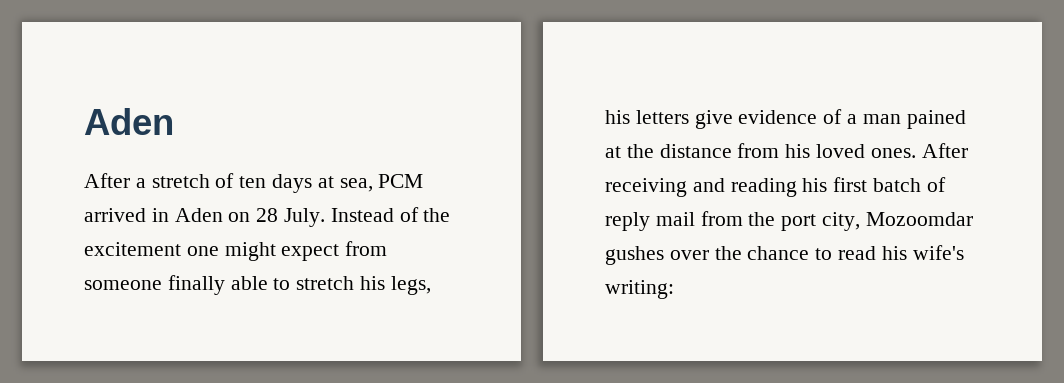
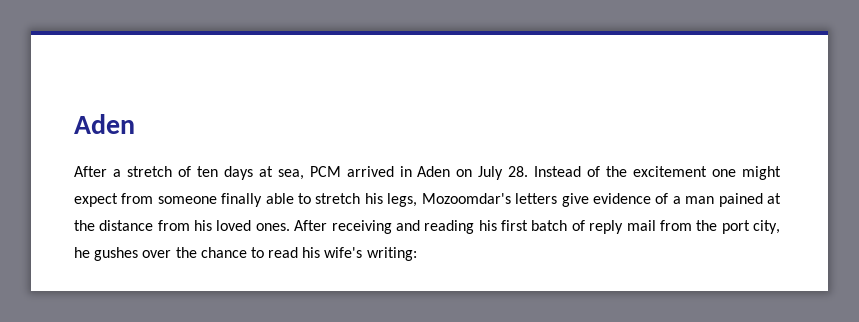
- After a stretch of ten days at sea, PCM arrived in Aden on 28 July. Instead of the excitement one might expect from someone finally able to stretch his legs, his letters give evidence of a man pained at the distance from his loved ones.
+ After a stretch of ten days at sea, PCM arrived in Aden on July 28. Instead of the excitement one might expect from someone finally able to stretch his legs, Mozoomdar's letters give evidence of a man pained at the distance from his loved ones.
- After receiving and reading his first batch of reply mail from the port city, Mozoomdar gushes over the chance to read his wife's writing:
+ After receiving and reading his first batch of reply mail from the port city, he gushes over the chance to read his wife's writing:

